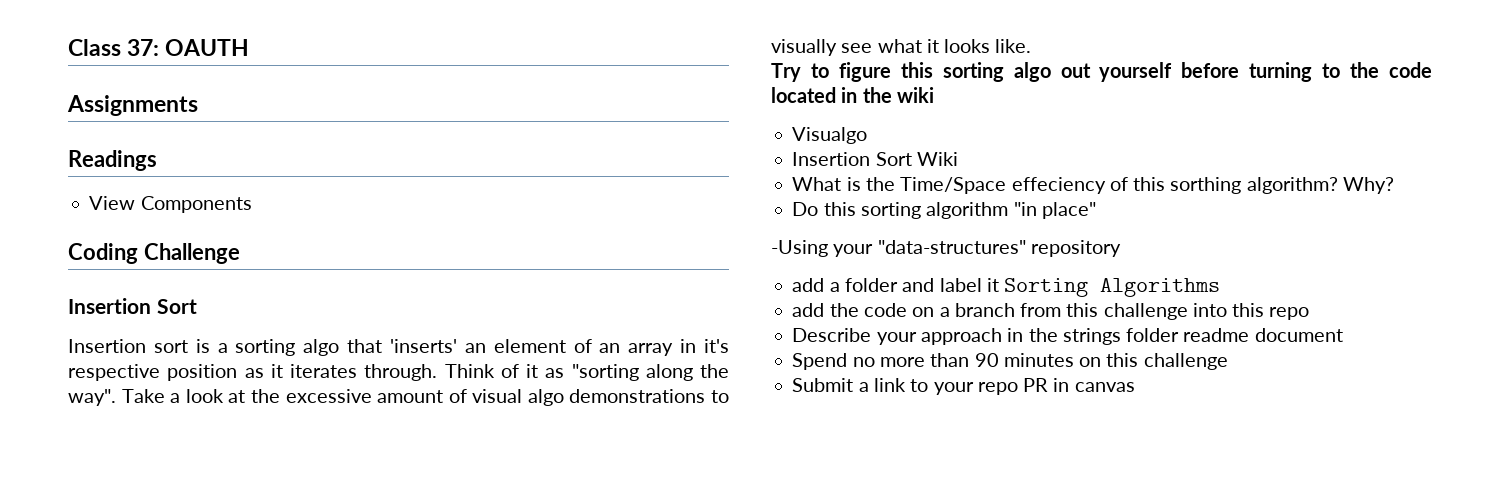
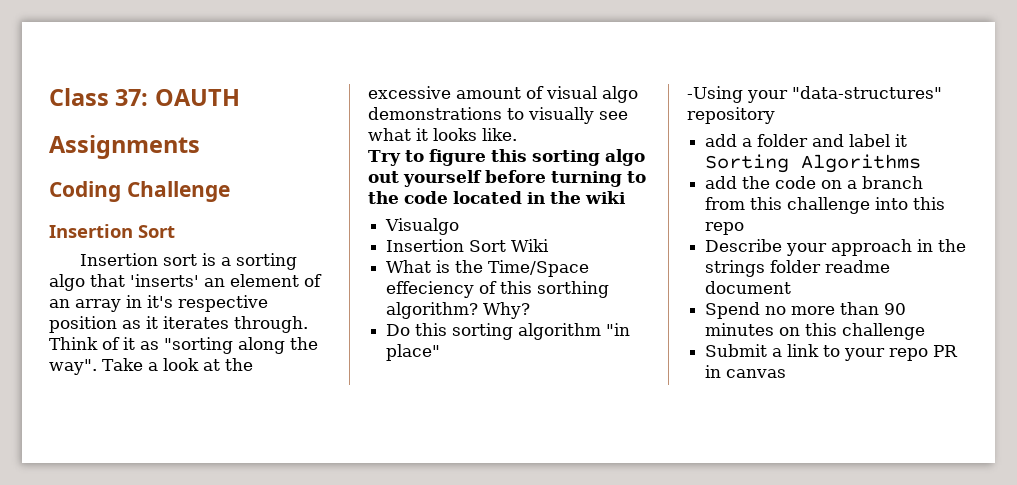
- Readings
- View Components

